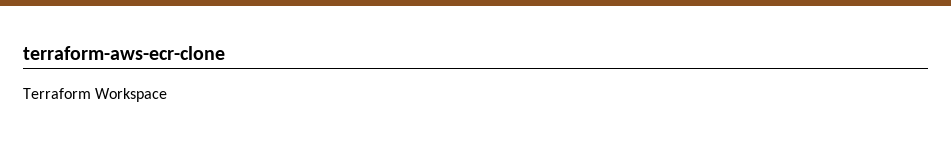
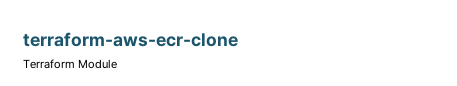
- Terraform Workspace
+ Terraform Module

